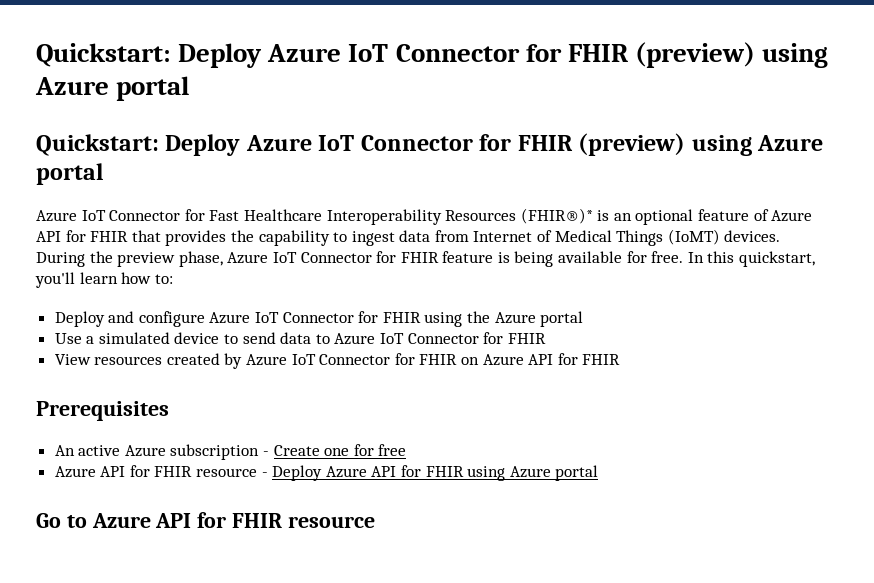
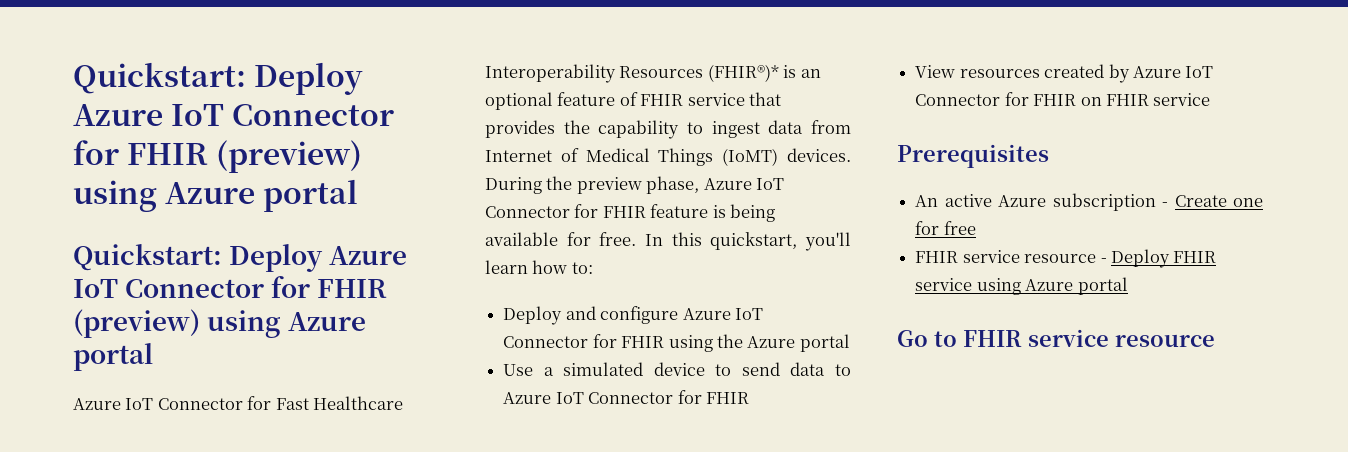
- Azure IoT Connector for Fast Healthcare Interoperability Resources (FHIR®)* is an optional feature of Azure API for FHIR that provides the capability to ingest data from Internet of Medical Things (IoMT) devices.
+ Azure IoT Connector for Fast Healthcare Interoperability Resources (FHIR®)* is an optional feature of FHIR service that provides the capability to ingest data from Internet of Medical Things (IoMT) devices.
- View resources created by Azure IoT Connector for FHIR on Azure API for FHIR
+ View resources created by Azure IoT Connector for FHIR on FHIR service
- Azure API for FHIR resource - Deploy Azure API for FHIR using Azure portal
+ FHIR service resource - Deploy FHIR service using Azure portal
- Go to Azure API for FHIR resource
+ Go to FHIR service resource

